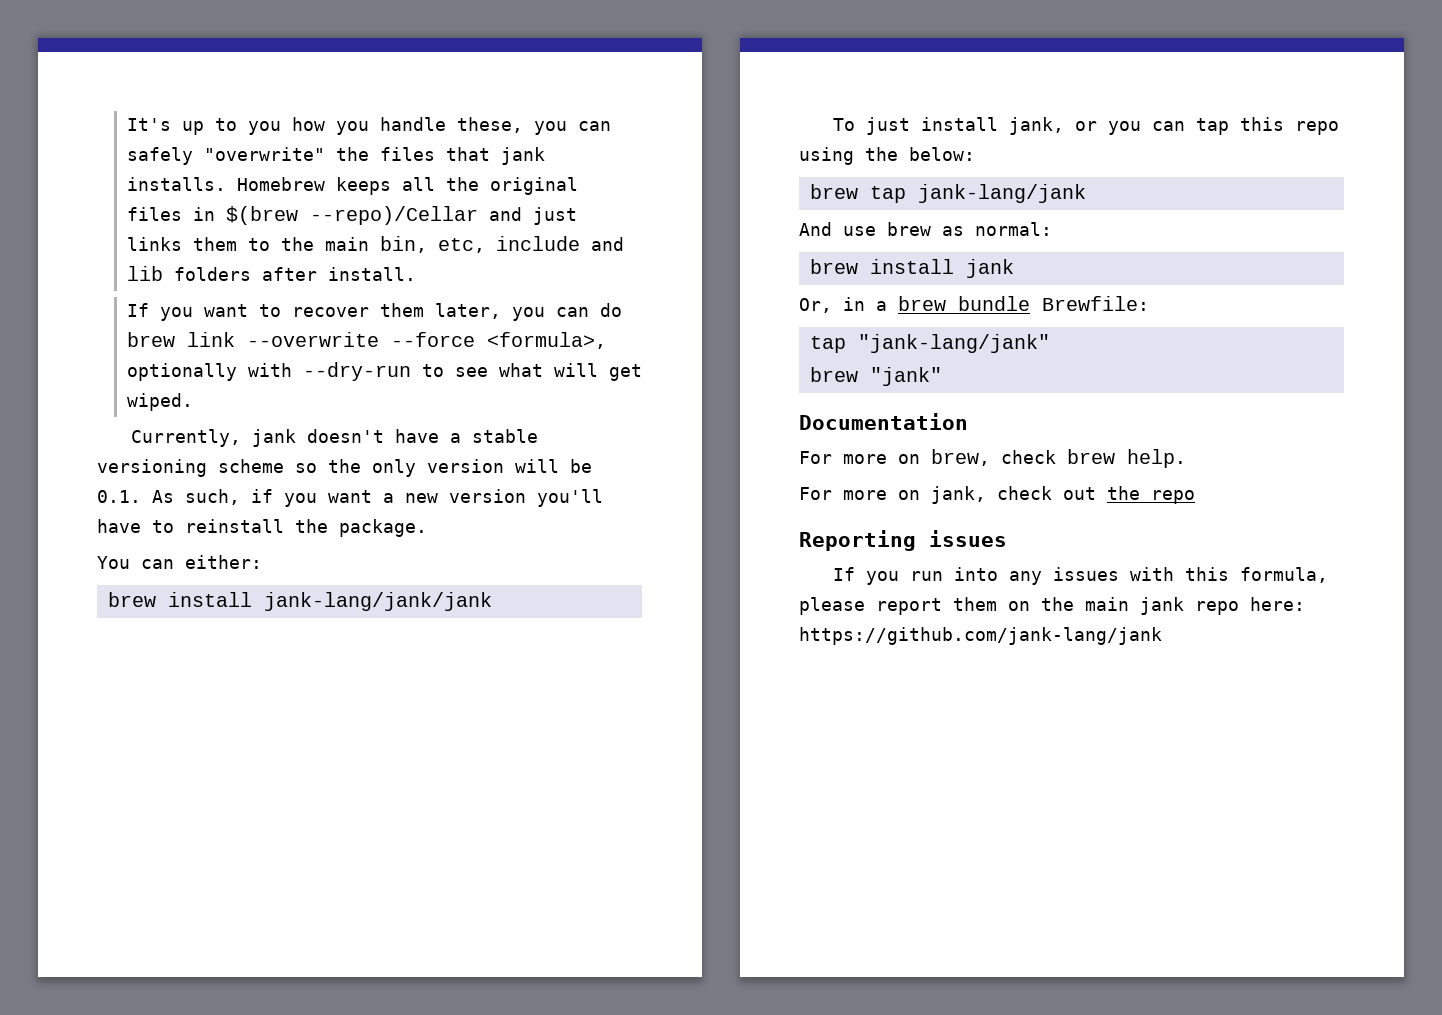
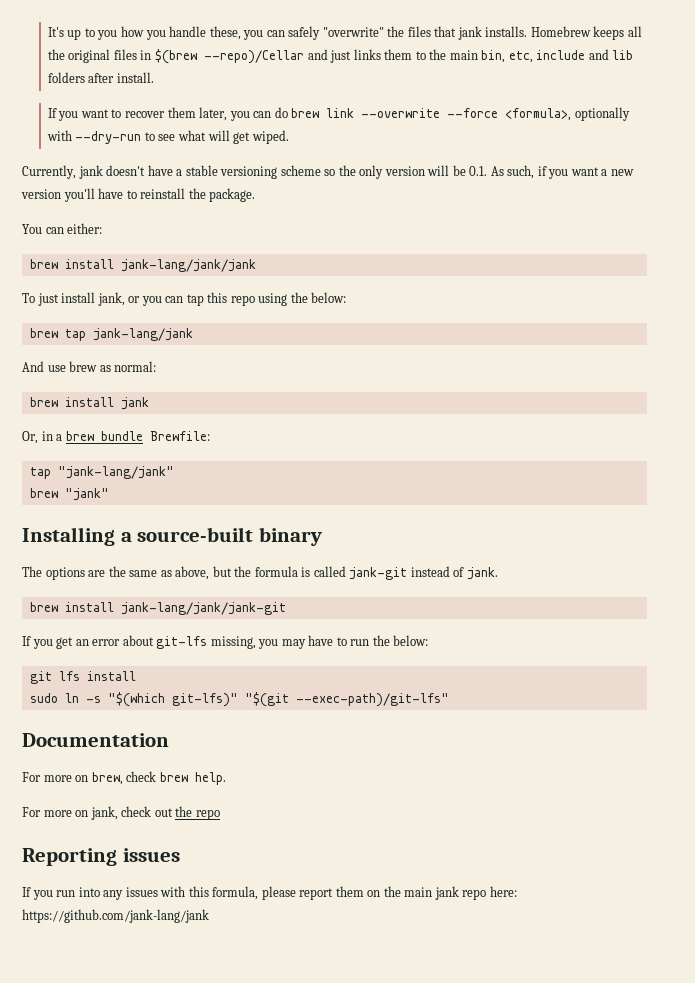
+ Installing a source-built binary
+ The options are the same as above, but the formula is called jank-git instead of jank.
+ brew install jank-lang/jank/jank-git
+ If you get an error about git-lfs missing, you may have to run the below:
+ git lfs install
+ sudo ln -s "$(which git-lfs)" "$(git --exec-path)/git-lfs"

